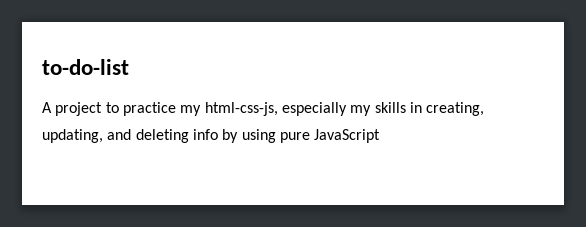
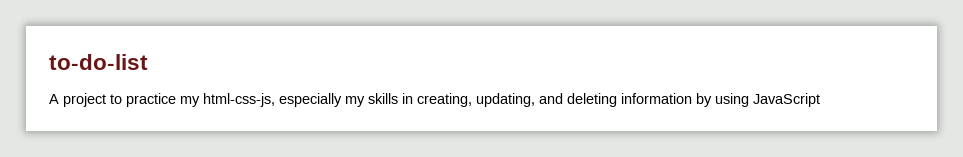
- A project to practice my html-css-js, especially my skills in creating, updating, and deleting info by using pure JavaScript
+ A project to practice my html-css-js, especially my skills in creating, updating, and deleting information by using JavaScript

